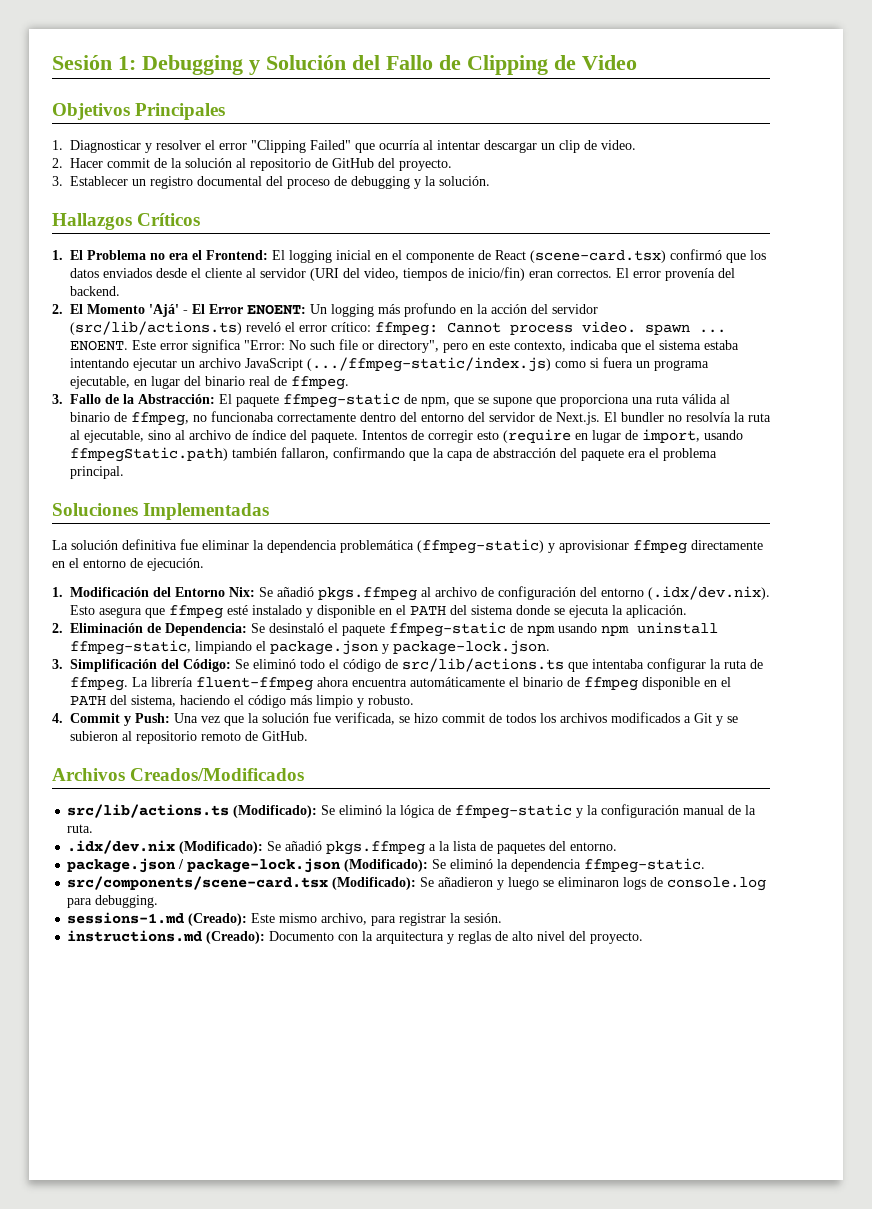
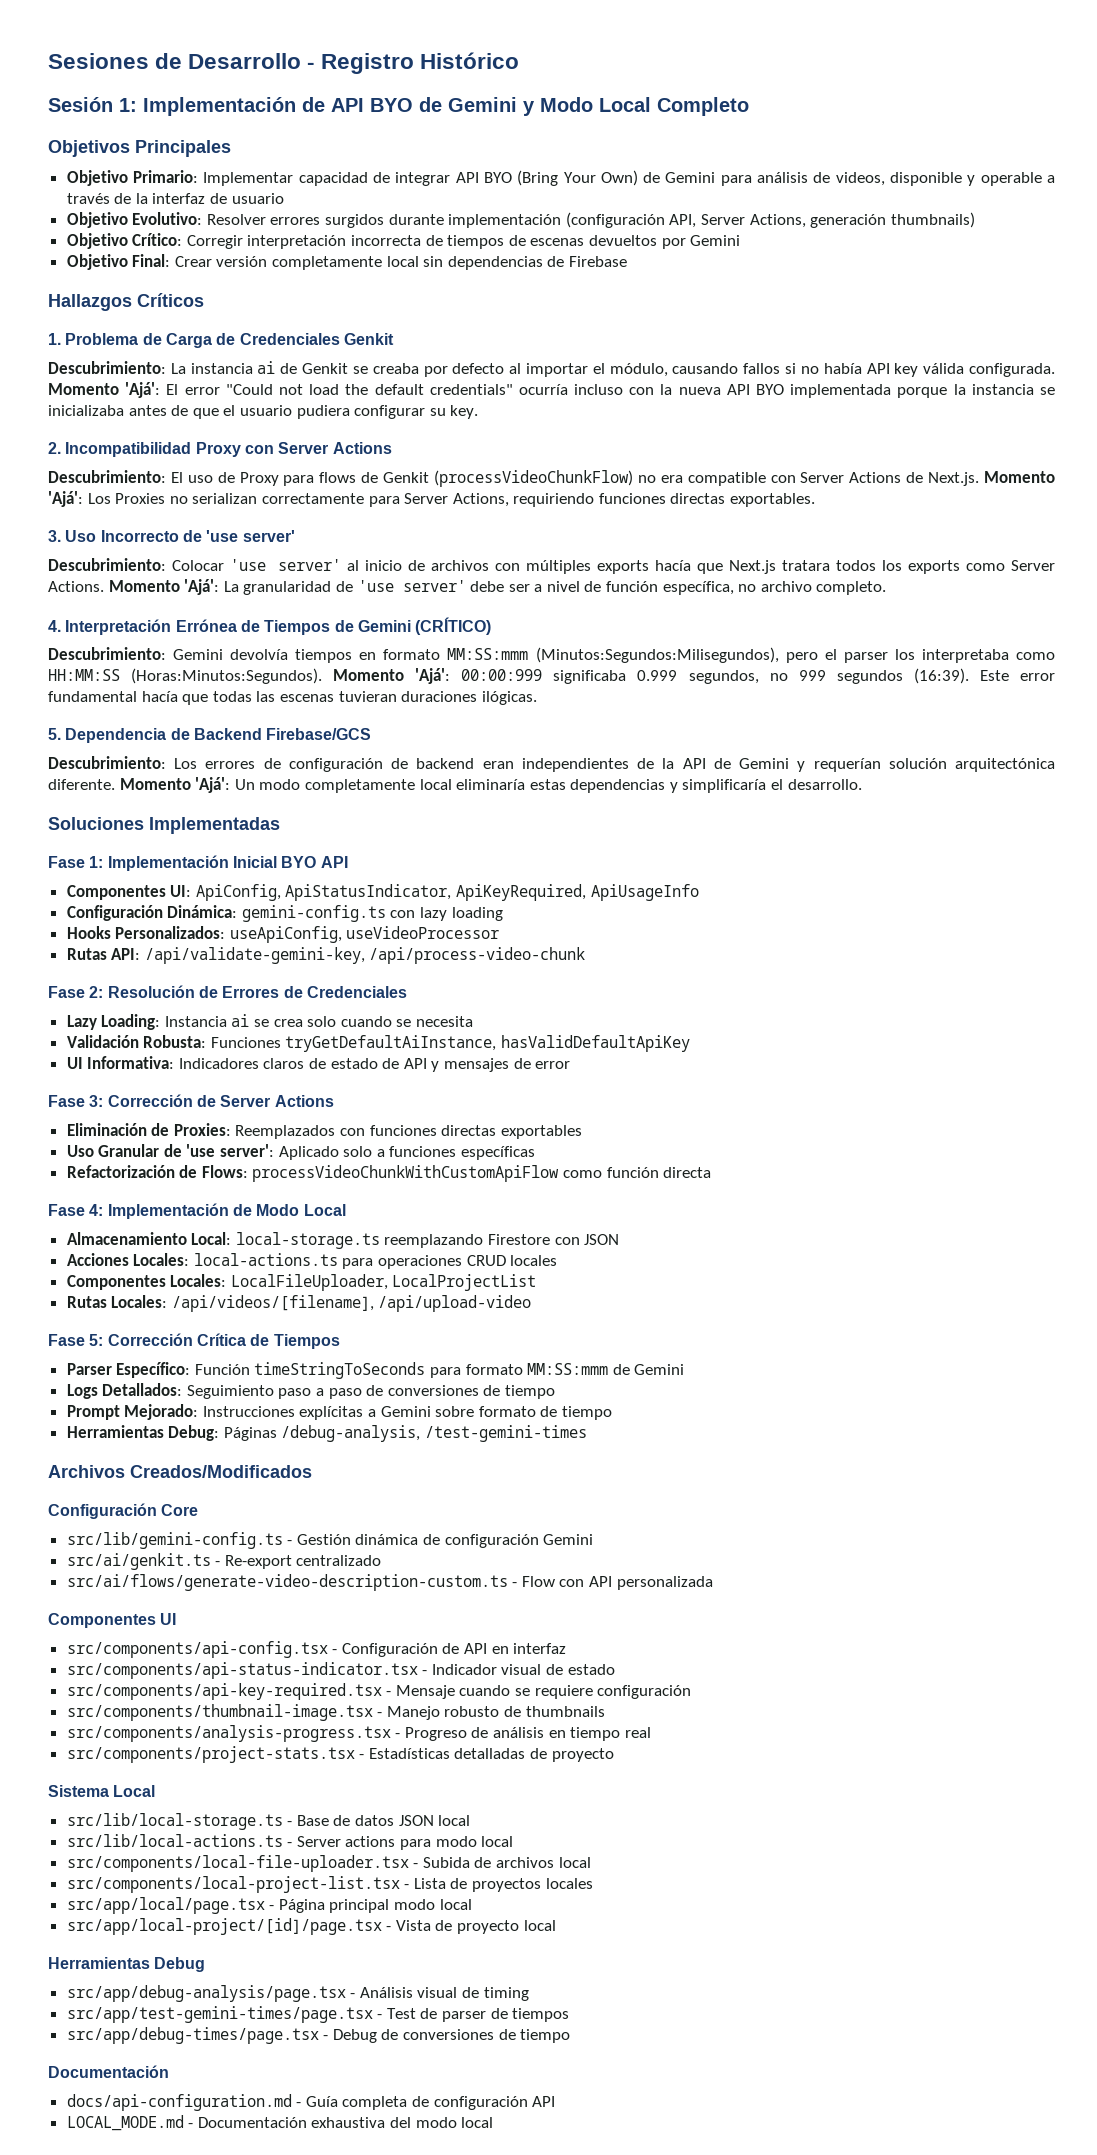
- Sesión 1: Debugging y Solución del Fallo de Clipping de Video
+ Sesiones de Desarrollo - Registro Histórico
+ Sesión 1: Implementación de API BYO de Gemini y Modo Local Completo
  Objetivos Principales
- 1. Diagnosticar y resolver el error "Clipping Failed" que ocurría al intentar descargar un clip de video.
- 2. Hacer commit de la solución al repositorio de GitHub del proyecto.
- 3. Establecer un registro documental del proceso de debugging y la solución.
+ Objetivo Primario: Implementar capacidad de integrar API BYO (Bring Your Own) de Gemini para análisis de videos, disponible y operable a través de la interfaz de usuario
+ Objetivo Evolutivo: Resolver errores surgidos durante implementación (configuración API, Server Actions, generación thumbnails)
+ Objetivo Crítico: Corregir interpretación incorrecta de tiempos de escenas devueltos por Gemini
+ Objetivo Final: Crear versión completamente local sin dependencias de Firebase
  Hallazgos Críticos
- 1. El Problema no era el Frontend: El logging inicial en el componente de React (scene-card.tsx) confirmó que los datos enviados desde el cliente al servidor (URI del video, tiempos de inicio/fin) eran correctos. El error provenía del backend.
- 2. El Momento 'Ajá' - El Error ENOENT: Un logging más profundo en la acción del servidor (src/lib/actions.ts) reveló el error crítico: ffmpeg: Cannot process video. spawn ... ENOENT. Este error significa "Error: No such file or directory", pero en este contexto, indicaba que el sistema estaba intentando ejecutar un archivo JavaScript (.../ffmpeg-static/index.js) como si fuera un programa ejecutable, en lugar del binario real de ffmpeg.
- 3. Fallo de la Abstracción: El paquete ffmpeg-static de npm, que se supone que proporciona una ruta válida al binario de ffmpeg, no funcionaba correctamente dentro del entorno del servidor de Next.js. El bundler no resolvía la ruta al ejecutable, sino al archivo de índice del paquete. Intentos de corregir esto (require en lugar de import, usando ffmpegStatic.path) también fallaron, confirmando que la capa de abstracción del paquete era el problema principal.
+ 1. Problema de Carga de Credenciales Genkit
+ Descubrimiento: La instancia ai de Genkit se creaba por defecto al importar el módulo, causando fallos si no había API key válida configurada. Momento 'Ajá': El error "Could not load the default credentials" ocurría incluso con la nueva API BYO implementada porque la instancia se inicializaba antes de que el usuario pudiera configurar su key.
+ 2. Incompatibilidad Proxy con Server Actions
+ Descubrimiento: El uso de Proxy para flows de Genkit (processVideoChunkFlow) no era compatible con Server Actions de Next.js. Momento 'Ajá': Los Proxies no serializan correctamente para Server Actions, requiriendo funciones directas exportables.
+ 3. Uso Incorrecto de 'use server'
+ Descubrimiento: Colocar 'use server' al inicio de archivos con múltiples exports hacía que Next.js tratara todos los exports como Server Actions. Momento 'Ajá': La granularidad de 'use server' debe ser a nivel de función específica, no archivo completo.
+ 4. Interpretación Errónea de Tiempos de Gemini (CRÍTICO)
+ Descubrimiento: Gemini devolvía tiempos en formato MM:SS:mmm (Minutos:Segundos:Milisegundos), pero el parser los interpretaba como HH:MM:SS (Horas:Minutos:Segundos). Momento 'Ajá': 00:00:999 significaba 0.999 segundos, no 999 segundos (16:39). Este error fundamental hacía que todas las escenas tuvieran duraciones ilógicas.
+ 5. Dependencia de Backend Firebase/GCS
+ Descubrimiento: Los errores de configuración de backend eran independientes de la API de Gemini y requerían solución arquitectónica diferente. Momento 'Ajá': Un modo completamente local eliminaría estas dependencias y simplificaría el desarrollo.
  Soluciones Implementadas
- La solución definitiva fue eliminar la dependencia problemática (ffmpeg-static) y aprovisionar ffmpeg directamente en el entorno de ejecución.
- 1. Modificación del Entorno Nix: Se añadió pkgs.ffmpeg al archivo de configuración del entorno (.idx/dev.nix). Esto asegura que ffmpeg esté instalado y disponible en el PATH del sistema donde se ejecuta la aplicación.
- 2. Eliminación de Dependencia: Se desinstaló el paquete ffmpeg-static de npm usando npm uninstall ffmpeg-static, limpiando el package.json y package-lock.json.
- 3. Simplificación del Código: Se eliminó todo el código de src/lib/actions.ts que intentaba configurar la ruta de ffmpeg. La librería fluent-ffmpeg ahora encuentra automáticamente el binario de ffmpeg disponible en el PATH del sistema, haciendo el código más limpio y robusto.
- 4. Commit y Push: Una vez que la solución fue verificada, se hizo commit de todos los archivos modificados a Git y se subieron al repositorio remoto de GitHub.
+ Fase 1: Implementación Inicial BYO API
+ Componentes UI: ApiConfig, ApiStatusIndicator, ApiKeyRequired, ApiUsageInfo
+ Configuración Dinámica: gemini-config.ts con lazy loading
+ Hooks Personalizados: useApiConfig, useVideoProcessor
+ Rutas API: /api/validate-gemini-key, /api/process-video-chunk
+ Fase 2: Resolución de Errores de Credenciales
+ Lazy Loading: Instancia ai se crea solo cuando se necesita
+ Validación Robusta: Funciones tryGetDefaultAiInstance, hasValidDefaultApiKey
+ UI Informativa: Indicadores claros de estado de API y mensajes de error
+ Fase 3: Corrección de Server Actions
+ Eliminación de Proxies: Reemplazados con funciones directas exportables
+ Uso Granular de 'use server': Aplicado solo a funciones específicas
+ Refactorización de Flows: processVideoChunkWithCustomApiFlow como función directa
+ Fase 4: Implementación de Modo Local
+ Almacenamiento Local: local-storage.ts reemplazando Firestore con JSON
+ Acciones Locales: local-actions.ts para operaciones CRUD locales
+ Componentes Locales: LocalFileUploader, LocalProjectList
+ Rutas Locales: /api/videos/[filename], /api/upload-video
+ Fase 5: Corrección Crítica de Tiempos
+ Parser Específico: Función timeStringToSeconds para formato MM:SS:mmm de Gemini
+ Logs Detallados: Seguimiento paso a paso de conversiones de tiempo
+ Prompt Mejorado: Instrucciones explícitas a Gemini sobre formato de tiempo
+ Herramientas Debug: Páginas /debug-analysis, /test-gemini-times
  Archivos Creados/Modificados
- src/lib/actions.ts (Modificado): Se eliminó la lógica de ffmpeg-static y la configuración manual de la ruta.
- .idx/dev.nix (Modificado): Se añadió pkgs.ffmpeg a la lista de paquetes del entorno.
- package.json / package-lock.json (Modificado): Se eliminó la dependencia ffmpeg-static.
- src/components/scene-card.tsx (Modificado): Se añadieron y luego se eliminaron logs de console.log para debugging.
- sessions-1.md (Creado): Este mismo archivo, para registrar la sesión.
- instructions.md (Creado): Documento con la arquitectura y reglas de alto nivel del proyecto.
+ Configuración Core
+ src/lib/gemini-config.ts - Gestión dinámica de configuración Gemini
+ src/ai/genkit.ts - Re-export centralizado
+ src/ai/flows/generate-video-description-custom.ts - Flow con API personalizada
+ Componentes UI
+ src/components/api-config.tsx - Configuración de API en interfaz
+ src/components/api-status-indicator.tsx - Indicador visual de estado
+ src/components/api-key-required.tsx - Mensaje cuando se requiere configuración
+ src/components/thumbnail-image.tsx - Manejo robusto de thumbnails
+ src/components/analysis-progress.tsx - Progreso de análisis en tiempo real
+ src/components/project-stats.tsx - Estadísticas detalladas de proyecto
+ Sistema Local
+ src/lib/local-storage.ts - Base de datos JSON local
+ src/lib/local-actions.ts - Server actions para modo local
+ src/components/local-file-uploader.tsx - Subida de archivos local
+ src/components/local-project-list.tsx - Lista de proyectos locales
+ src/app/local/page.tsx - Página principal modo local
+ src/app/local-project/[id]/page.tsx - Vista de proyecto local
+ Herramientas Debug
+ src/app/debug-analysis/page.tsx - Análisis visual de timing
+ src/app/test-gemini-times/page.tsx - Test de parser de tiempos
+ src/app/debug-times/page.tsx - Debug de conversiones de tiempo
+ Documentación
+ docs/api-configuration.md - Guía completa de configuración API
+ LOCAL_MODE.md - Documentación exhaustiva del modo local

